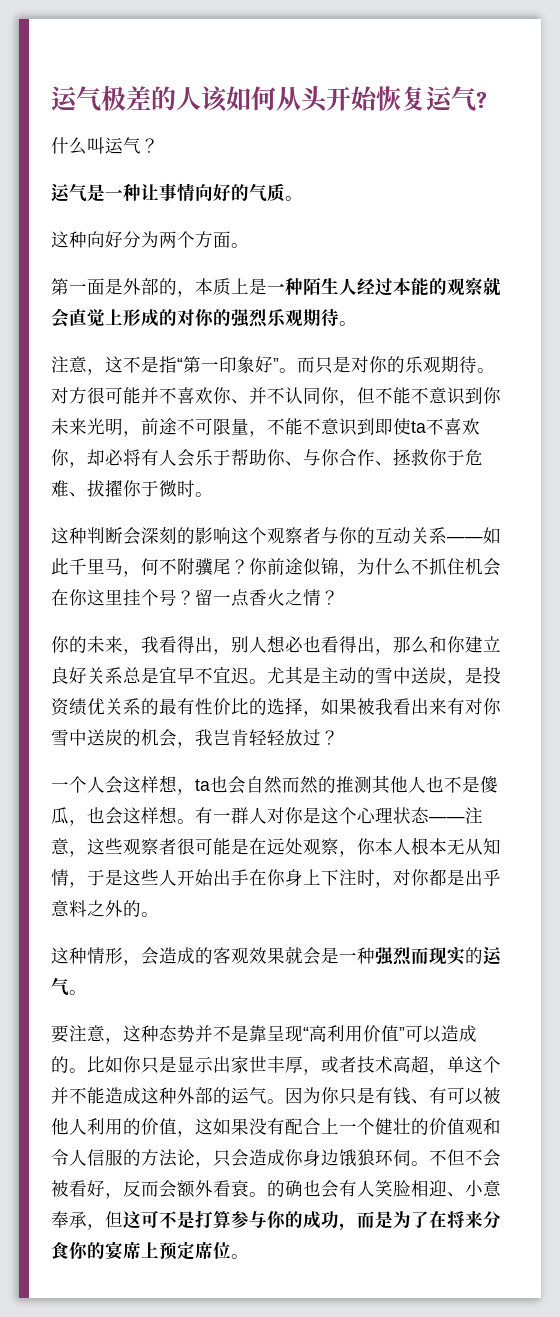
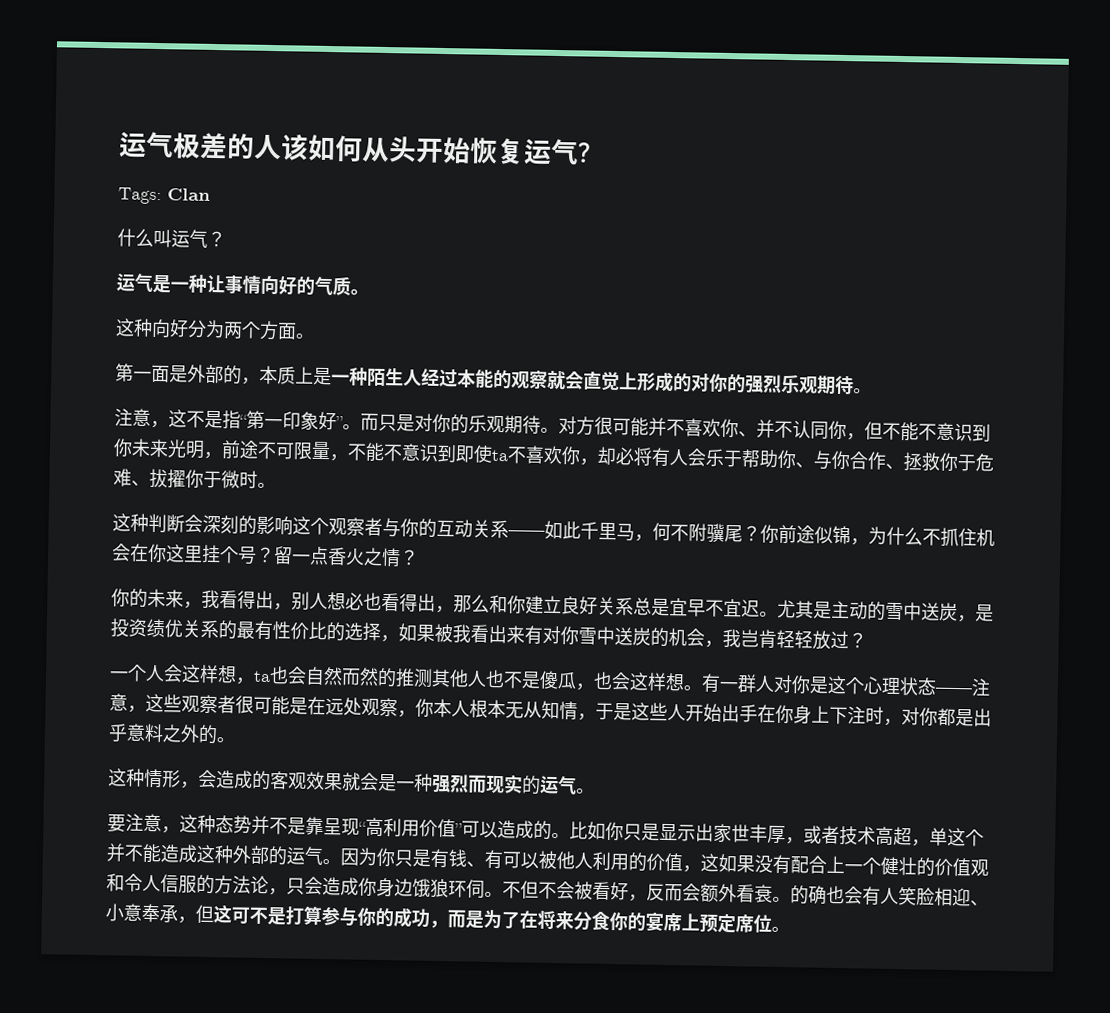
+ Tags: Clan

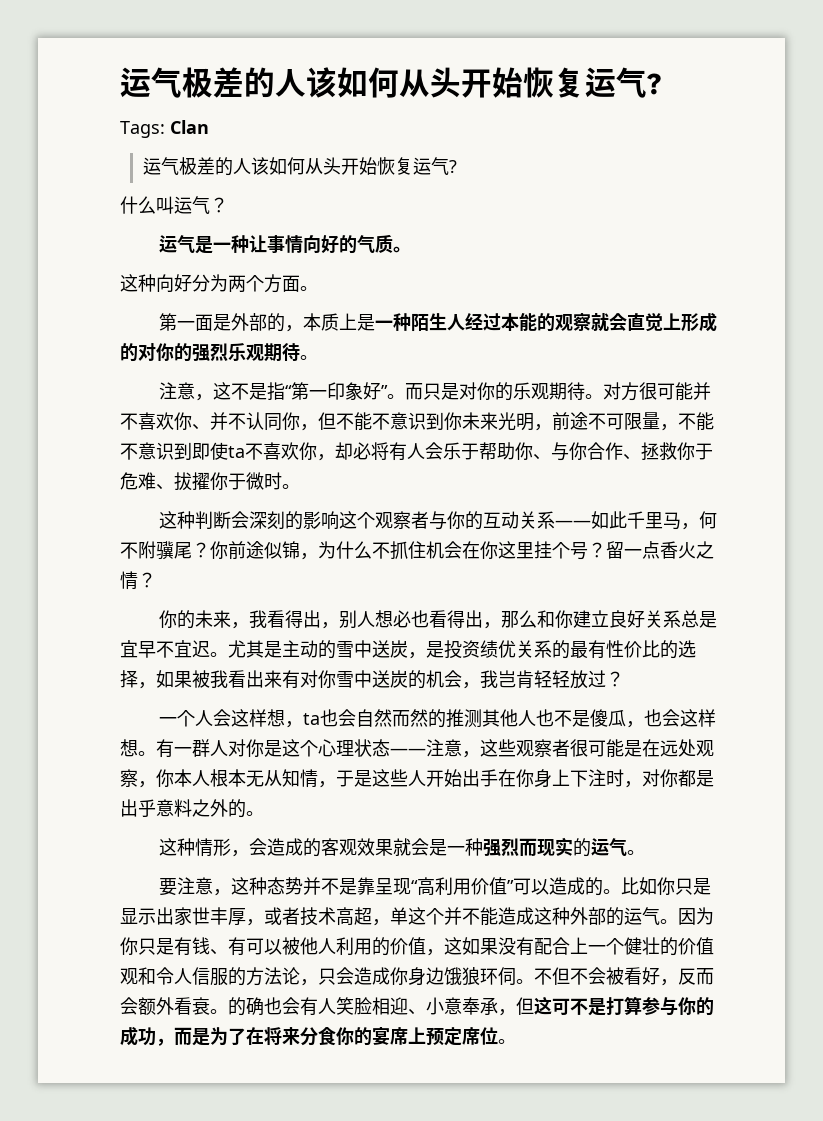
  Tags: Clan
+ 运气极差的人该如何从头开始恢复运气?

